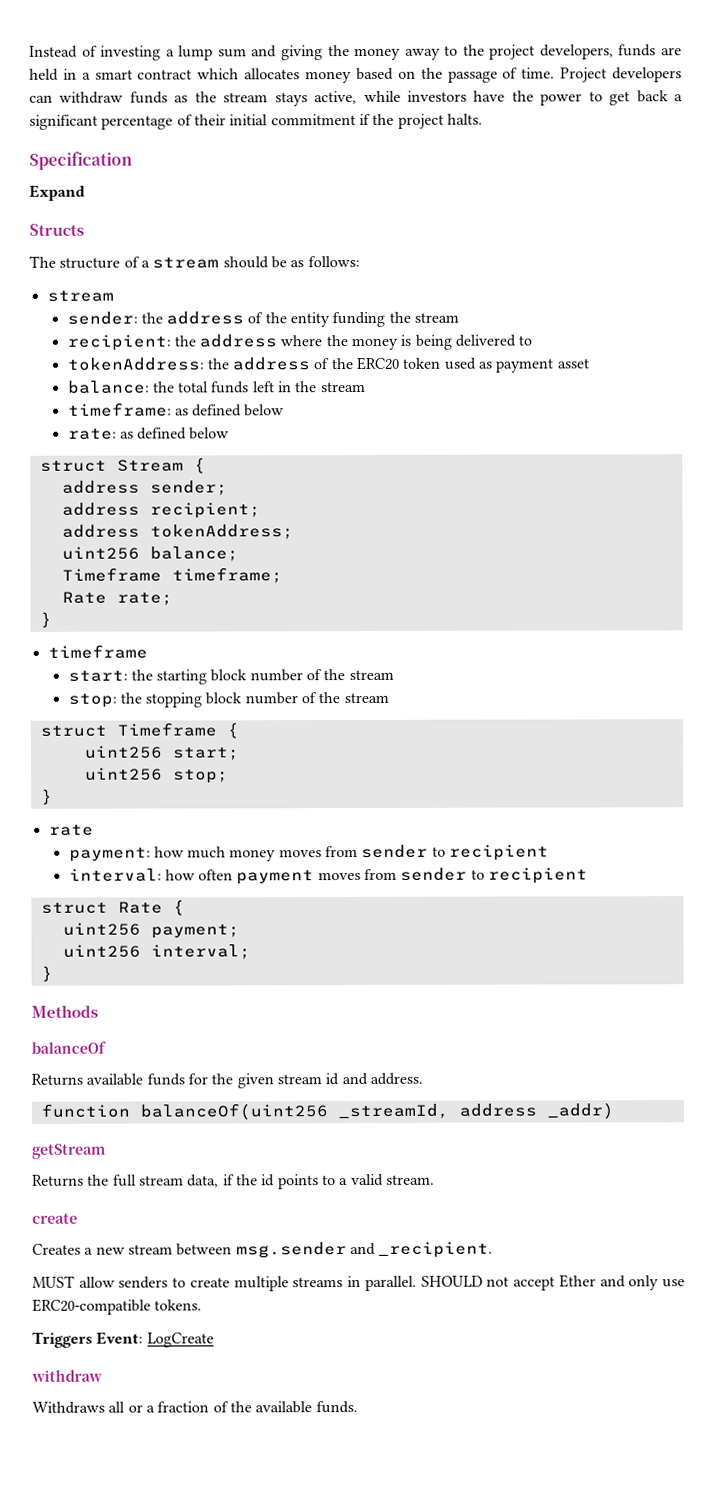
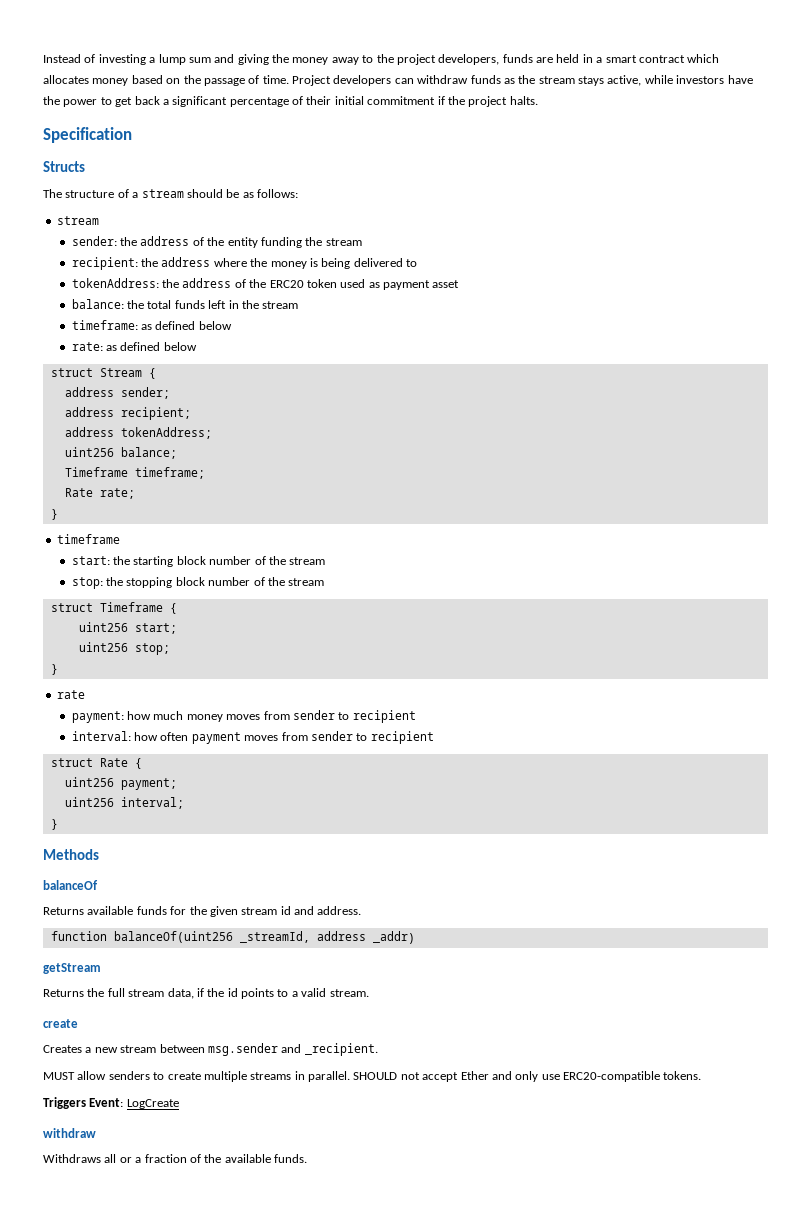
- Expand

